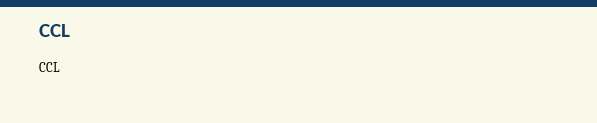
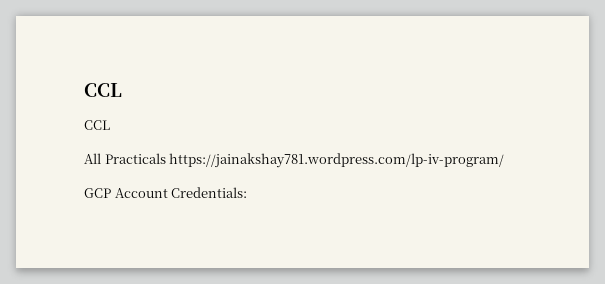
+ All Practicals https://jainakshay781.wordpress.com/lp-iv-program/
+ GCP Account Credentials:

